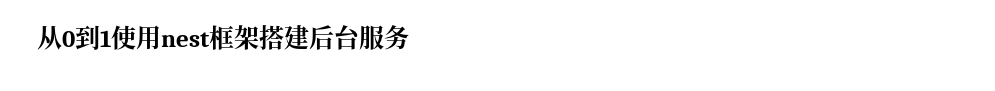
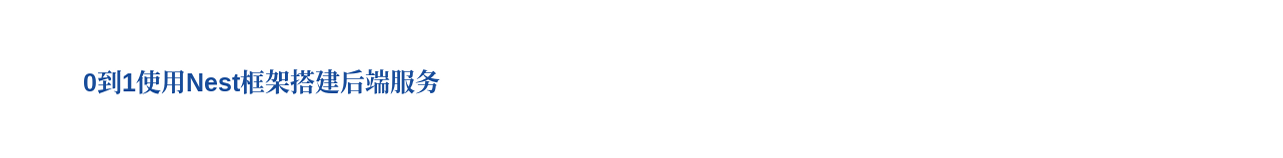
- 从0到1使用nest框架搭建后台服务
+ 0到1使用Nest框架搭建后端服务

